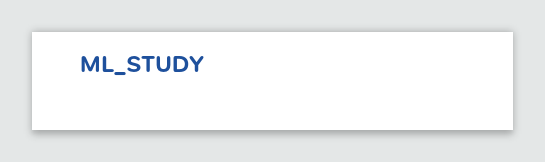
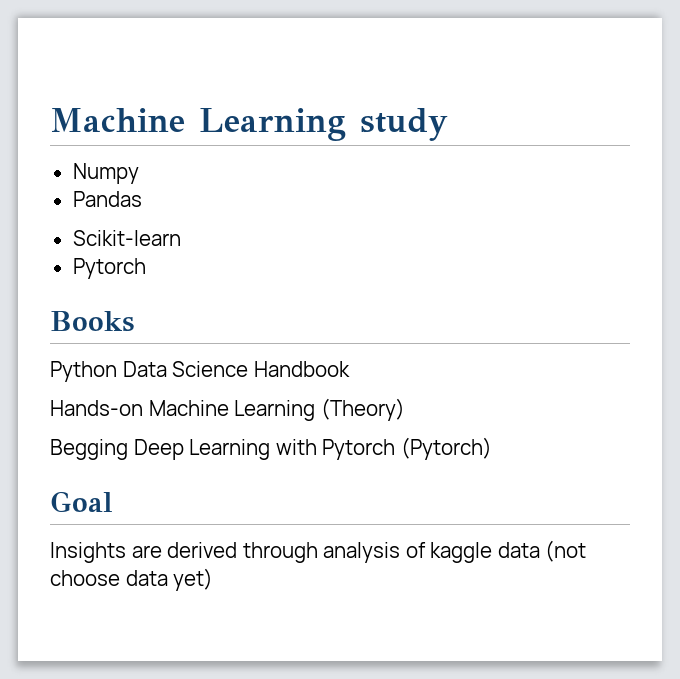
- ML_STUDY
+ Machine Learning study
+ Numpy
+ Pandas
+ Scikit-learn
+ Pytorch
+ Books
+ Python Data Science Handbook
+ Hands-on Machine Learning (Theory)
+ Begging Deep Learning with Pytorch (Pytorch)
+ Goal
+ Insights are derived through analysis of kaggle data (not choose data yet)

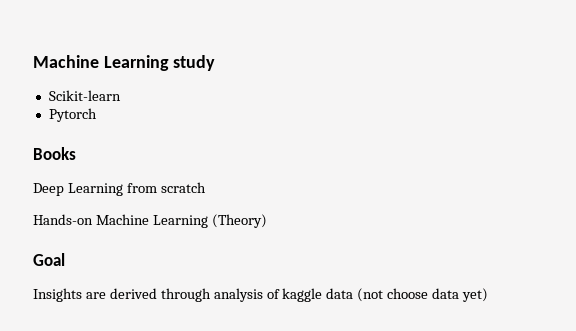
- Numpy
- Pandas
- Python Data Science Handbook
+ Deep Learning from scratch
- Begging Deep Learning with Pytorch (Pytorch)

